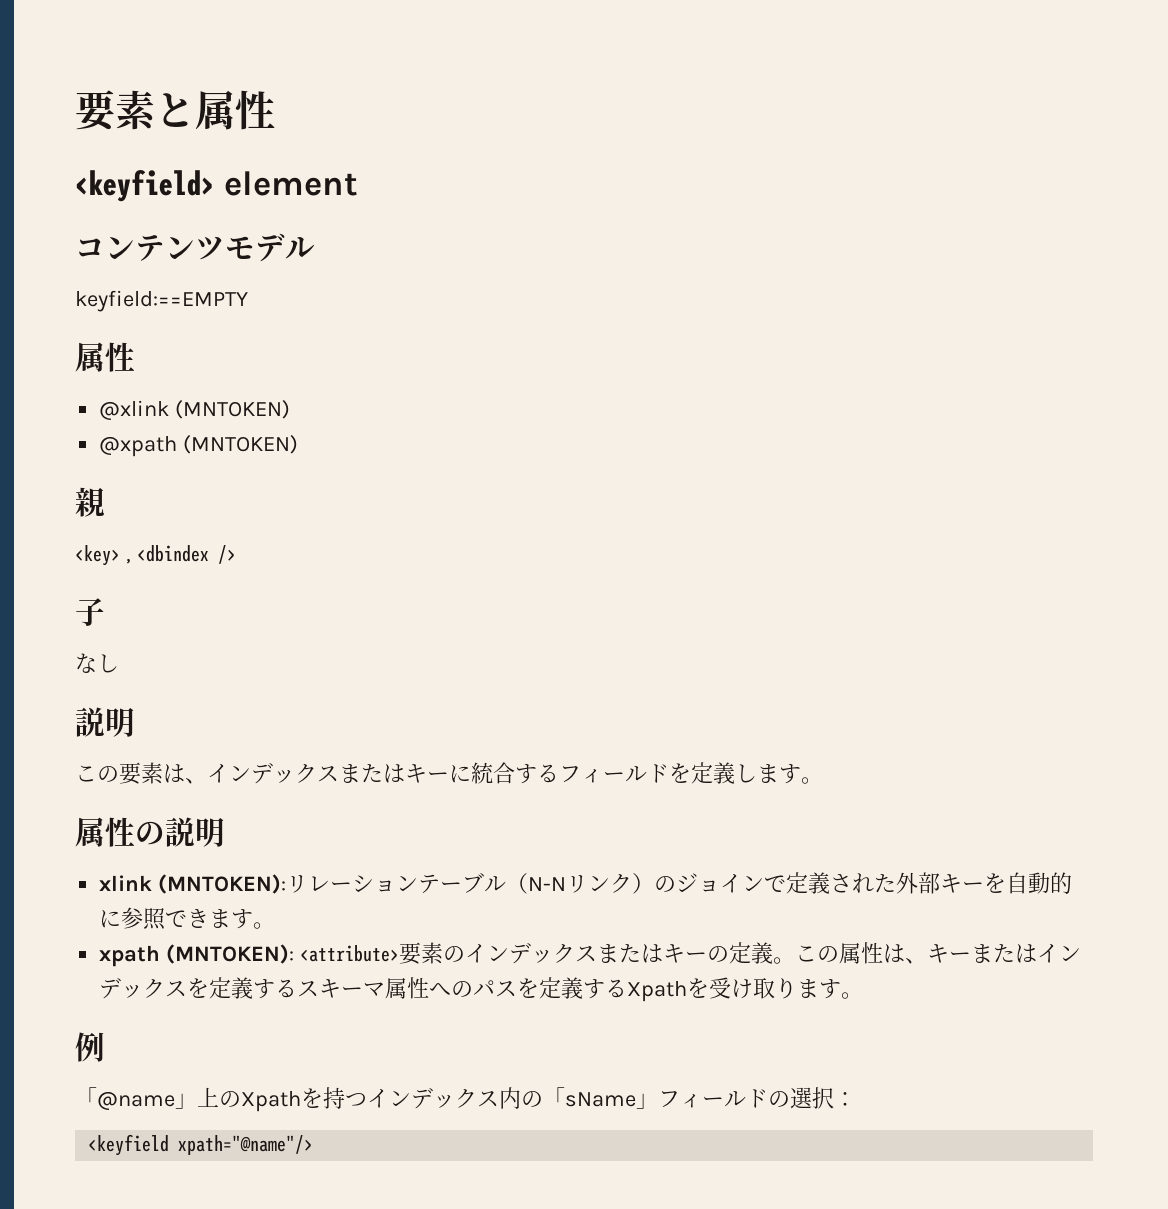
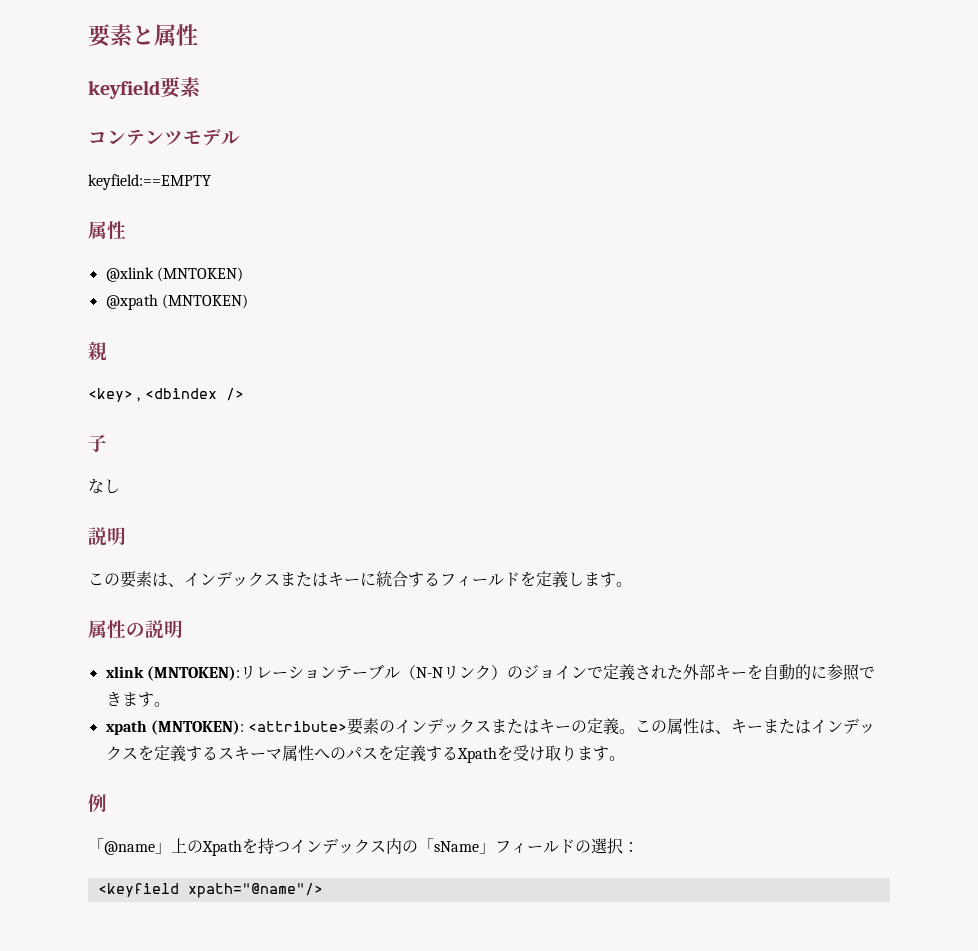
- <keyfield> element
+ keyfield要素

